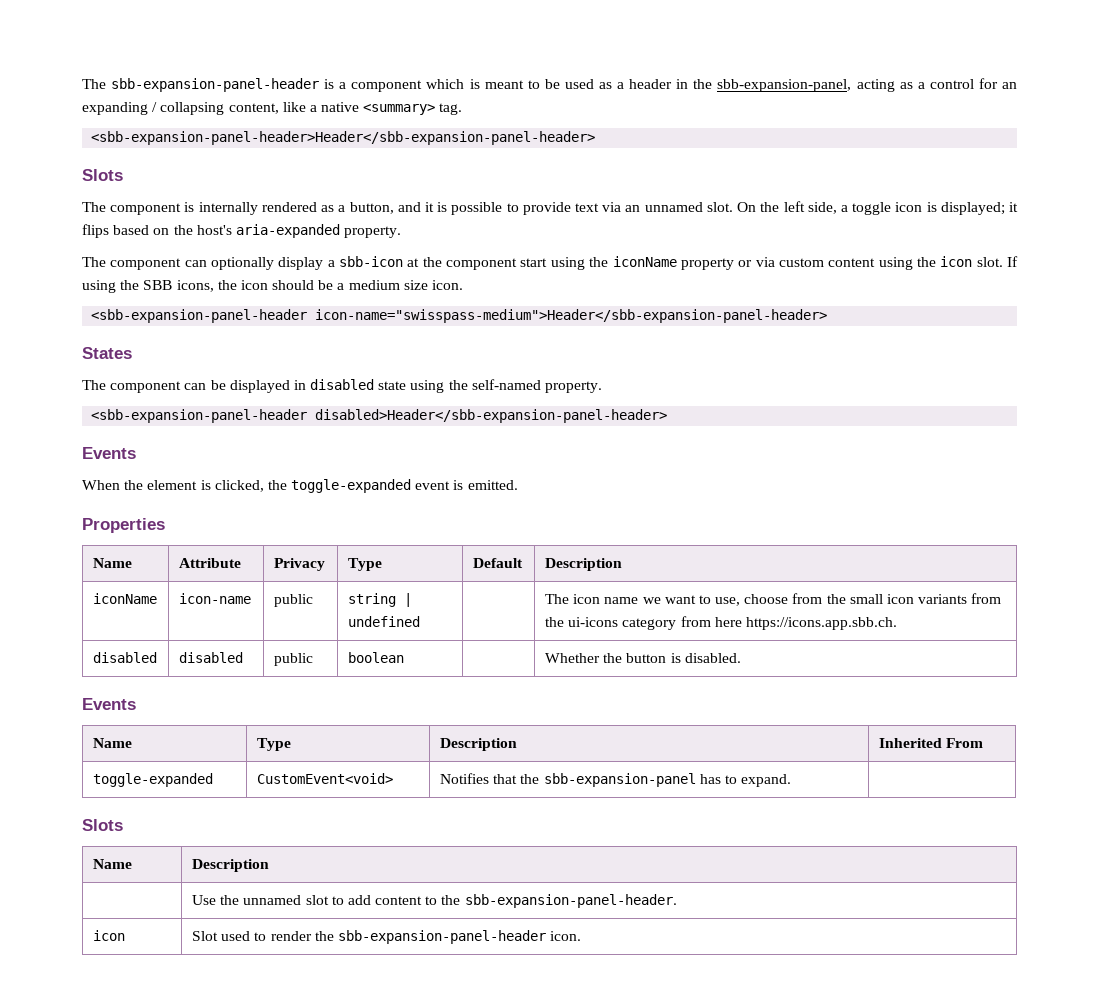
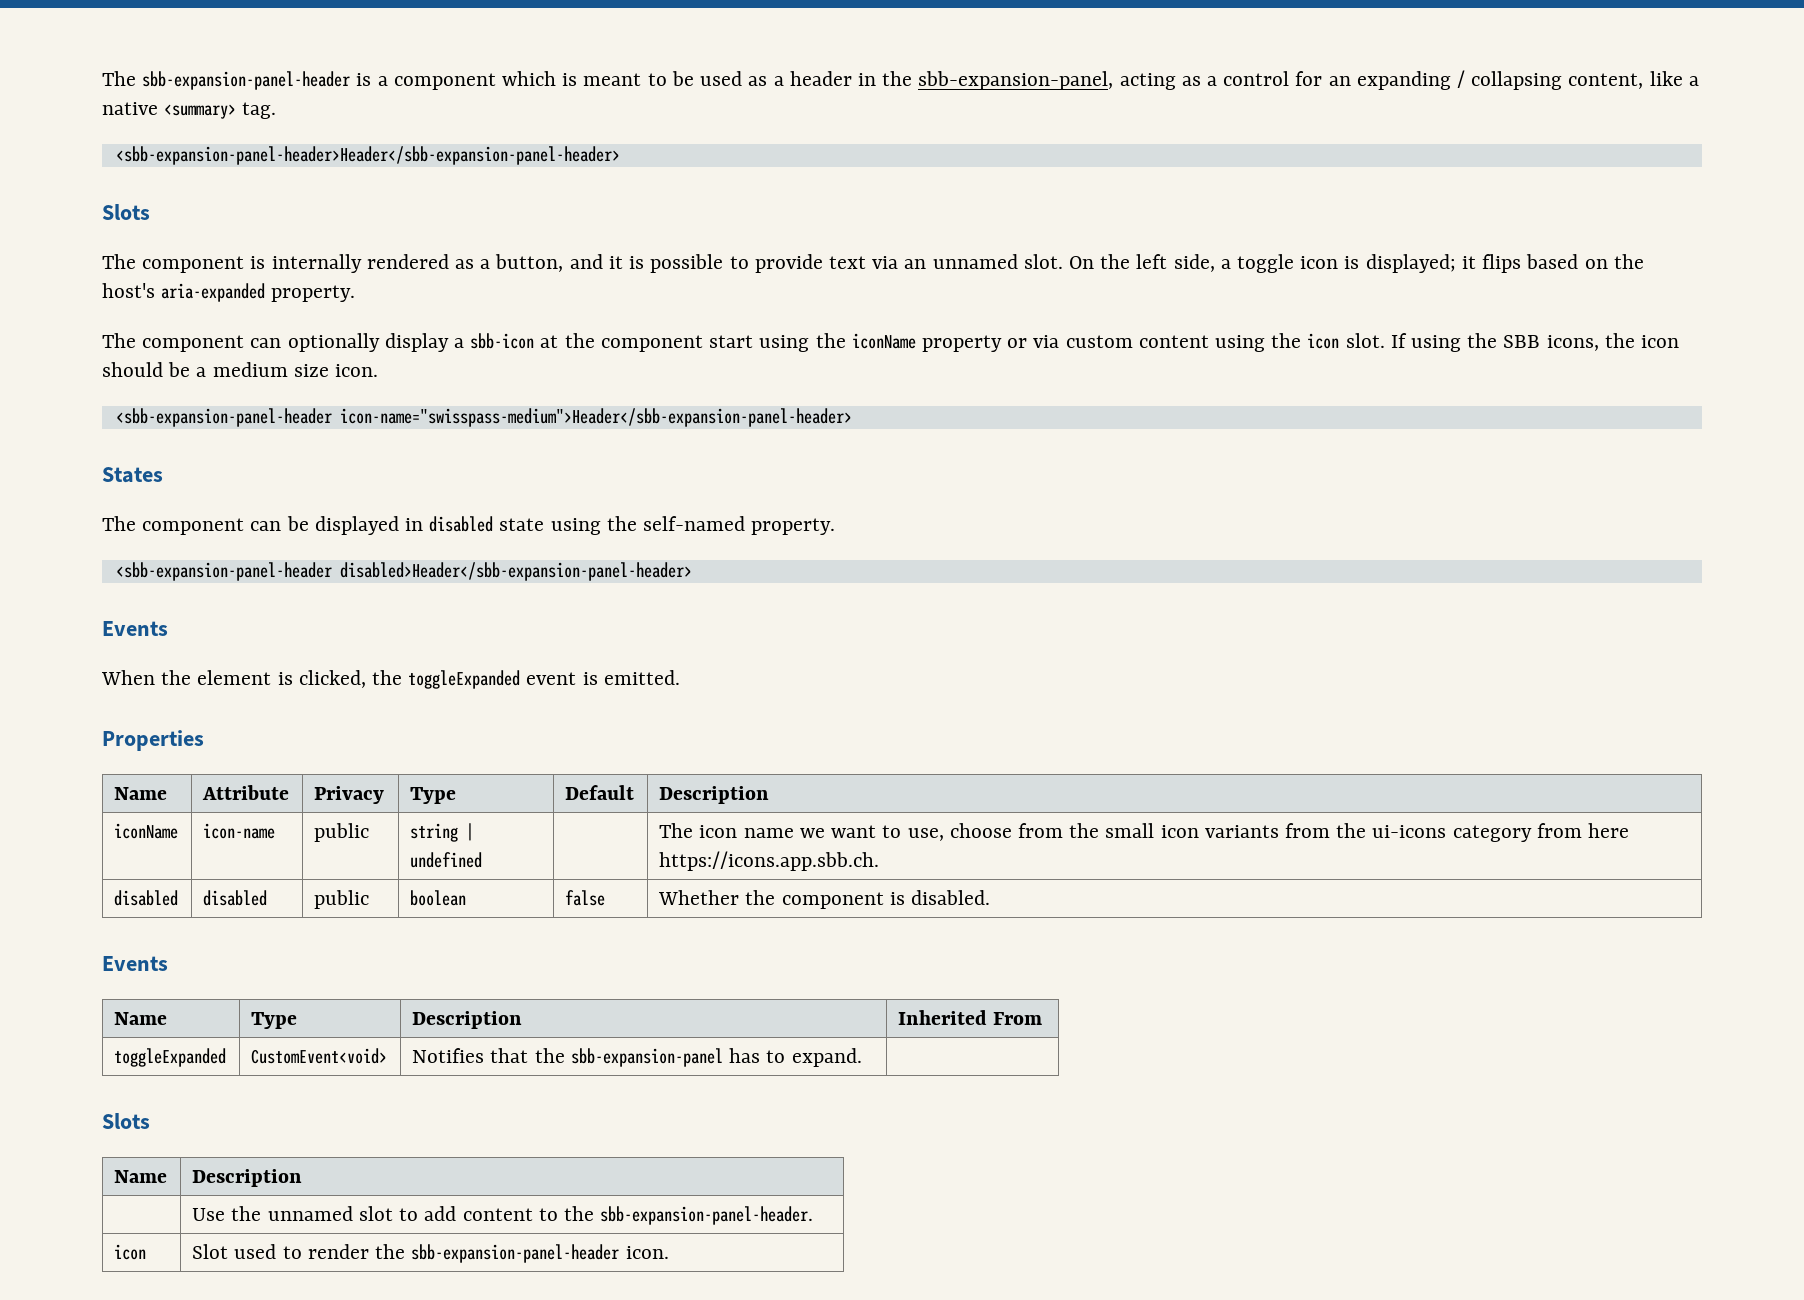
- When the element is clicked, the toggle-expanded event is emitted.
+ When the element is clicked, the toggleExpanded event is emitted.
- disabled | disabled | public | boolean | | Whether the button is disabled.
+ disabled | disabled | public | boolean | false | Whether the component is disabled.
- toggle-expanded | CustomEvent<void> | Notifies that the sbb-expansion-panel has to expand. |
+ toggleExpanded | CustomEvent<void> | Notifies that the sbb-expansion-panel has to expand. |

